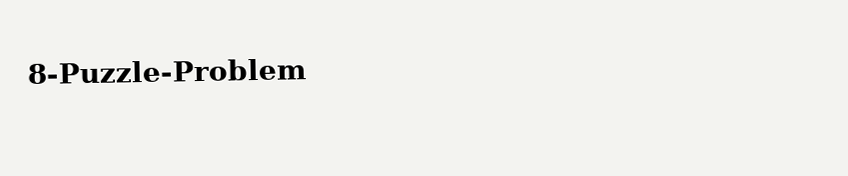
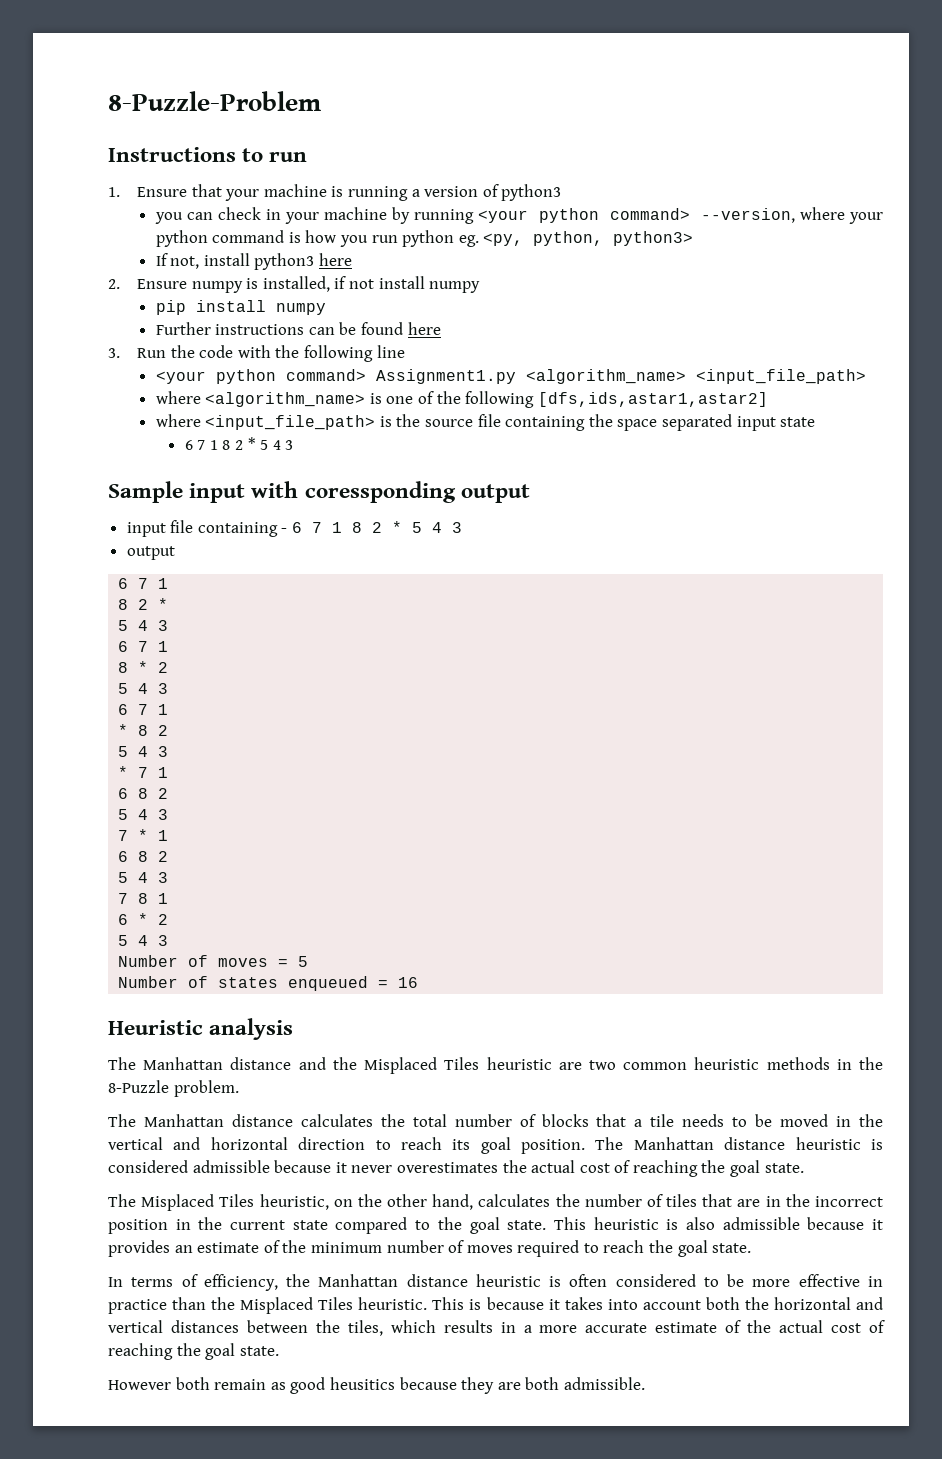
+ Instructions to run
+ 1. Ensure that your machine is running a version of python3
+ you can check in your machine by running <your python command> --version, where your python command is how you run python eg. <py, python, python3>
+ If not, install python3 here
+ 2. Ensure numpy is installed, if not install numpy
+ pip install numpy
+ Further instructions can be found here
+ 3. Run the code with the following line
+ <your python command> Assignment1.py <algorithm_name> <input_file_path>
+ where <algorithm_name> is one of the following [dfs,ids,astar1,astar2]
+ where <input_file_path> is the source file containing the space separated input state
+ 6 7 1 8 2 * 5 4 3
+ Sample input with coressponding output
+ input file containing - 6 7 1 8 2 * 5 4 3
+ output
+ 6 7 1
+ 8 2 *
+ 5 4 3
+ 6 7 1
+ 8 * 2
+ 5 4 3
+ 6 7 1
+ * 8 2
+ 5 4 3
+ * 7 1
+ 6 8 2
+ 5 4 3
+ 7 * 1
+ 6 8 2
+ 5 4 3
+ 7 8 1
+ 6 * 2
+ 5 4 3
+ Number of moves = 5
+ Number of states enqueued = 16
+ Heuristic analysis
+ The Manhattan distance and the Misplaced Tiles heuristic are two common heuristic methods in the 8-Puzzle problem.
+ The Manhattan distance calculates the total number of blocks that a tile needs to be moved in the vertical and horizontal direction to reach its goal position. The Manhattan distance heuristic is considered admissible because it never overestimates the actual cost of reaching the goal state.
+ The Misplaced Tiles heuristic, on the other hand, calculates the number of tiles that are in the incorrect position in the current state compared to the goal state. This heuristic is also admissible because it provides an estimate of the minimum number of moves required to reach the goal state.
+ In terms of efficiency, the Manhattan distance heuristic is often considered to be more effective in practice than the Misplaced Tiles heuristic. This is because it takes into account both the horizontal and vertical distances between the tiles, which results in a more accurate estimate of the actual cost of reaching the goal state.
+ However both remain as good heusitics because they are both admissible.

